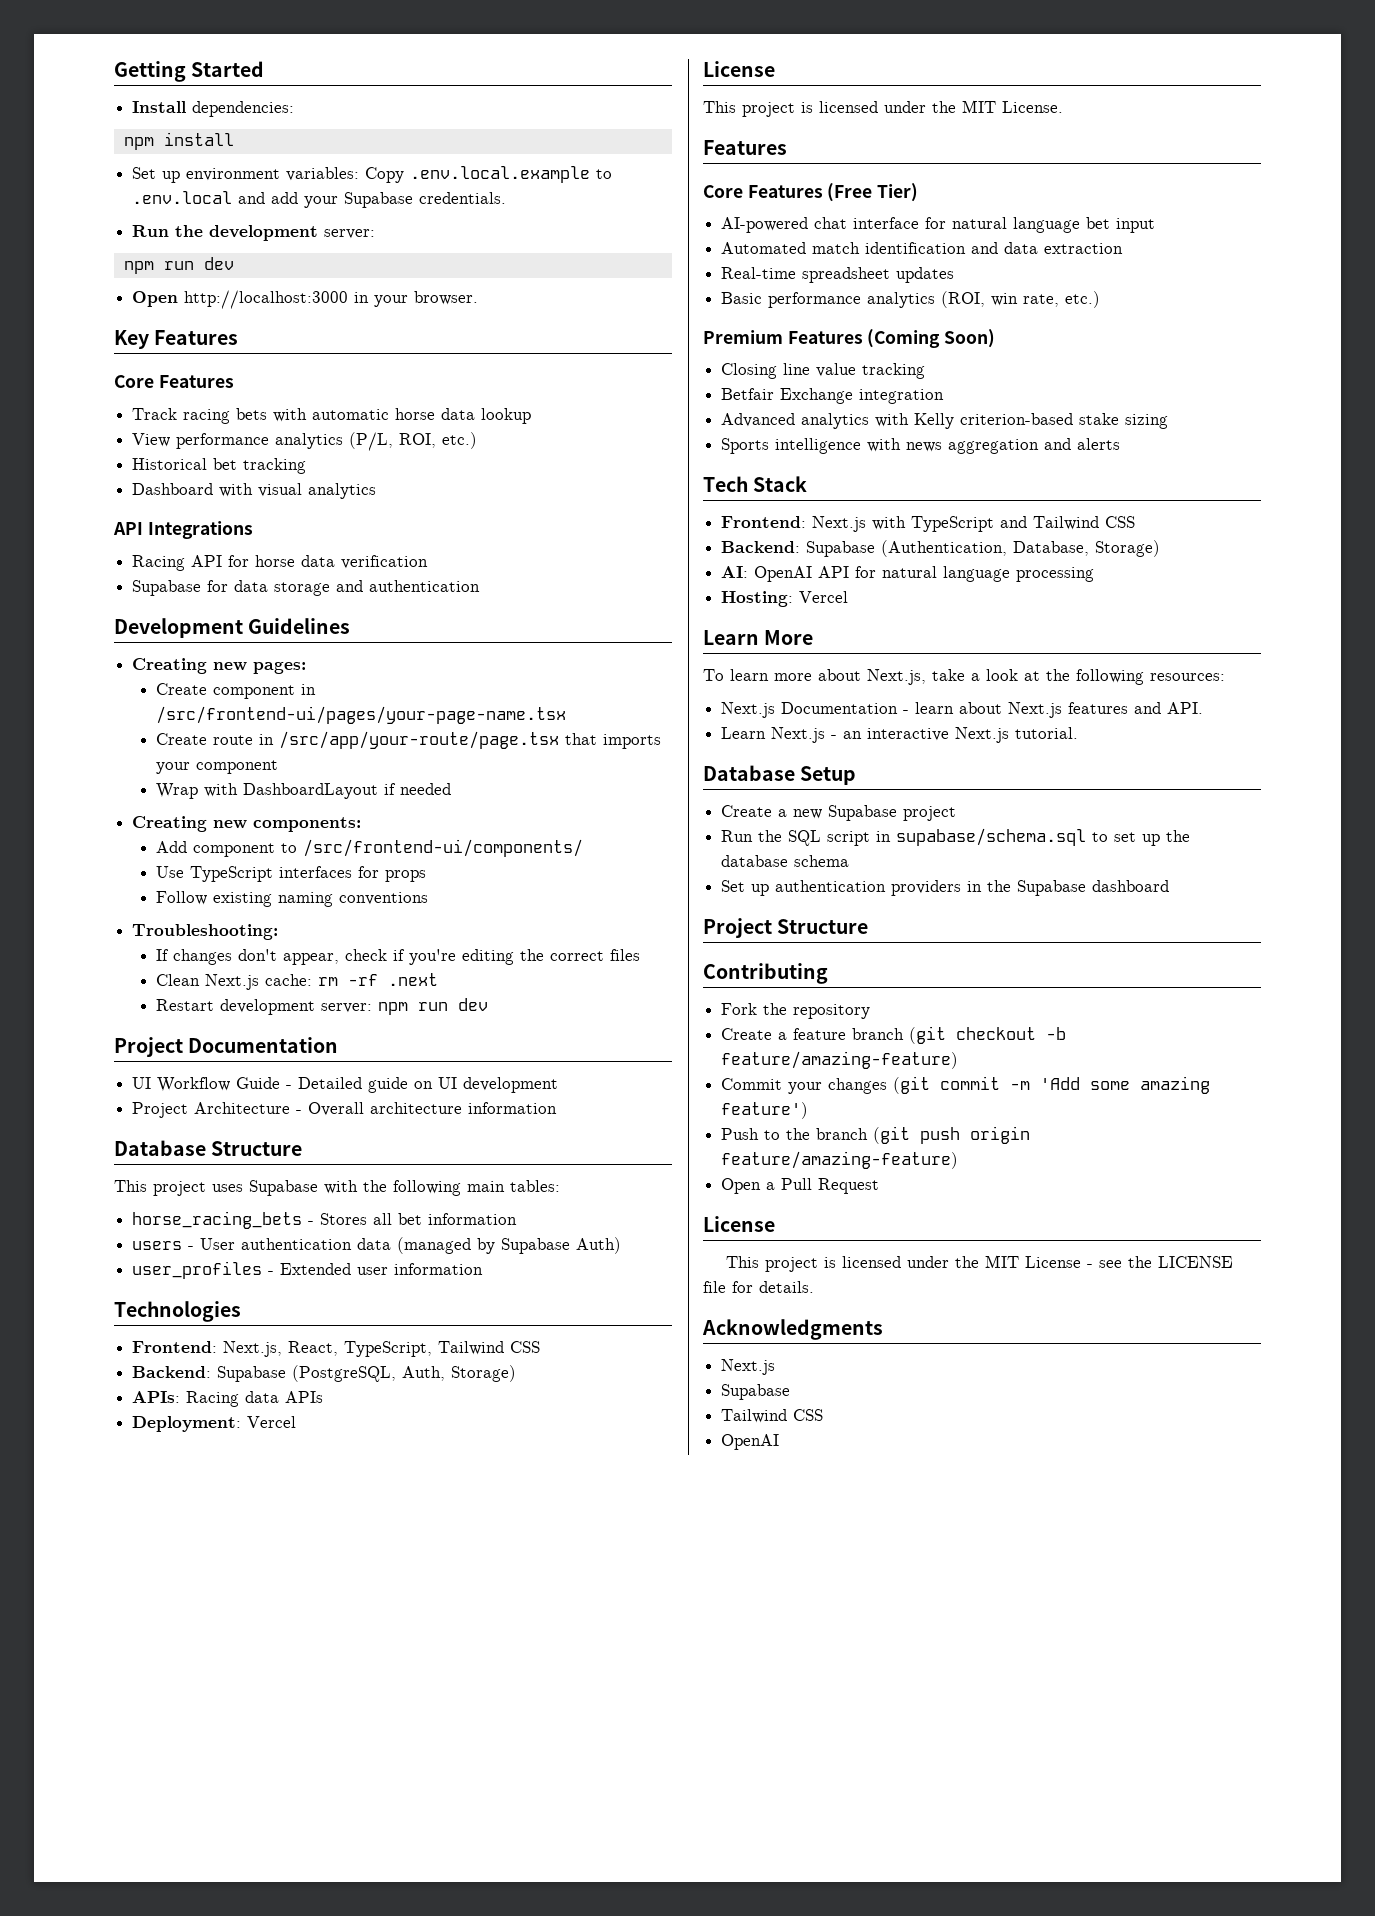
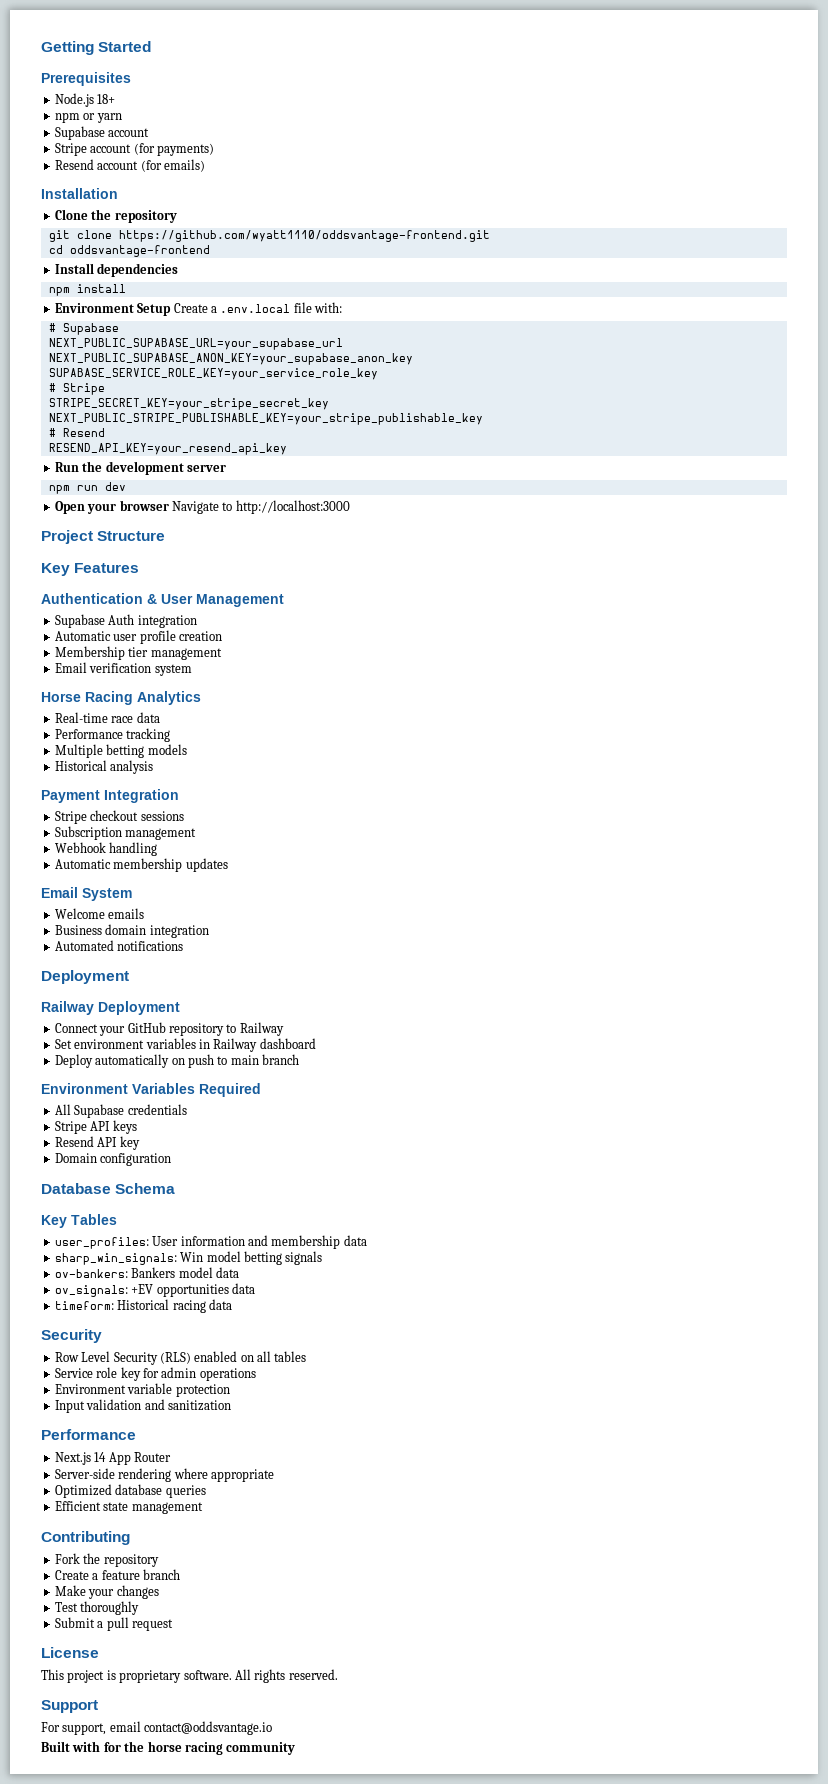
+ Prerequisites
+ Node.js 18+
+ npm or yarn
+ Supabase account
+ Stripe account (for payments)
+ Resend account (for emails)
+ Installation
+ Clone the repository
+ git clone https://github.com/wyatt1110/oddsvantage-frontend.git
+ cd oddsvantage-frontend
- Install dependencies:
+ Install dependencies
- Set up environment variables: Copy .env.local.example to .env.local and add your Supabase credentials.
+ Environment Setup Create a .env.local file with:
+ # Supabase
+ NEXT_PUBLIC_SUPABASE_URL=your_supabase_url
+ NEXT_PUBLIC_SUPABASE_ANON_KEY=your_supabase_anon_key
+ SUPABASE_SERVICE_ROLE_KEY=your_service_role_key
+ # Stripe
+ STRIPE_SECRET_KEY=your_stripe_secret_key
+ NEXT_PUBLIC_STRIPE_PUBLISHABLE_KEY=your_stripe_publishable_key
+ # Resend
+ RESEND_API_KEY=your_resend_api_key
- Run the development server:
+ Run the development server
- Open http://localhost:3000 in your browser.
+ Open your browser Navigate to http://localhost:3000
+ Project Structure
  Key Features
- Core Features
- Track racing bets with automatic horse data lookup
- View performance analytics (P/L, ROI, etc.)
- Historical bet tracking
- Dashboard with visual analytics
- API Integrations
- Racing API for horse data verification
- Supabase for data storage and authentication
- Development Guidelines
- Creating new pages:
- Create component in /src/frontend-ui/pages/your-page-name.tsx
- Create route in /src/app/your-route/page.tsx that imports your component
- Wrap with DashboardLayout if needed
- Creating new components:
- Add component to /src/frontend-ui/components/
- Use TypeScript interfaces for props
- Follow existing naming conventions
- Troubleshooting:
- If changes don't appear, check if you're editing the correct files
- Clean Next.js cache: rm -rf .next
- Restart development server: npm run dev
- Project Documentation
- UI Workflow Guide - Detailed guide on UI development
- Project Architecture - Overall architecture information
- Database Structure
- This project uses Supabase with the following main tables:
- horse_racing_bets - Stores all bet information
- users - User authentication data (managed by Supabase Auth)
- user_profiles - Extended user information
- Technologies
- Frontend: Next.js, React, TypeScript, Tailwind CSS
- Backend: Supabase (PostgreSQL, Auth, Storage)
- APIs: Racing data APIs
- Deployment: Vercel
- License
- This project is licensed under the MIT License.
- Features
- Core Features (Free Tier)
- AI-powered chat interface for natural language bet input
- Automated match identification and data extraction
- Real-time spreadsheet updates
- Basic performance analytics (ROI, win rate, etc.)
- Premium Features (Coming Soon)
- Closing line value tracking
- Betfair Exchange integration
- Advanced analytics with Kelly criterion-based stake sizing
- Sports intelligence with news aggregation and alerts
- Tech Stack
- Frontend: Next.js with TypeScript and Tailwind CSS
- Backend: Supabase (Authentication, Database, Storage)
- AI: OpenAI API for natural language processing
- Hosting: Vercel
- Learn More
- To learn more about Next.js, take a look at the following resources:
- Next.js Documentation - learn about Next.js features and API.
- Learn Next.js - an interactive Next.js tutorial.
- Database Setup
- Create a new Supabase project
- Run the SQL script in supabase/schema.sql to set up the database schema
- Set up authentication providers in the Supabase dashboard
- Project Structure
+ Authentication & User Management
+ Supabase Auth integration
+ Automatic user profile creation
+ Membership tier management
+ Email verification system
+ Horse Racing Analytics
+ Real-time race data
+ Performance tracking
+ Multiple betting models
+ Historical analysis
+ Payment Integration
+ Stripe checkout sessions
+ Subscription management
+ Webhook handling
+ Automatic membership updates
+ Email System
+ Welcome emails
+ Business domain integration
+ Automated notifications
+ Deployment
+ Railway Deployment
+ Connect your GitHub repository to Railway
+ Set environment variables in Railway dashboard
+ Deploy automatically on push to main branch
+ Environment Variables Required
+ All Supabase credentials
+ Stripe API keys
+ Resend API key
+ Domain configuration
+ Database Schema
+ Key Tables
+ user_profiles: User information and membership data
+ sharp_win_signals: Win model betting signals
+ ov-bankers: Bankers model data
+ ov_signals: +EV opportunities data
+ timeform: Historical racing data
+ Security
+ Row Level Security (RLS) enabled on all tables
+ Service role key for admin operations
+ Environment variable protection
+ Input validation and sanitization
+ Performance
+ Next.js 14 App Router
+ Server-side rendering where appropriate
+ Optimized database queries
+ Efficient state management
- Create a feature branch (git checkout -b feature/amazing-feature)
- Commit your changes (git commit -m 'Add some amazing feature')
- Push to the branch (git push origin feature/amazing-feature)
- Open a Pull Request
+ Create a feature branch
+ Make your changes
+ Test thoroughly
+ Submit a pull request
  License
- This project is licensed under the MIT License - see the LICENSE file for details.
- Acknowledgments
- Next.js
- Supabase
- Tailwind CSS
- OpenAI
+ This project is proprietary software. All rights reserved.
+ Support
+ For support, email contact@oddsvantage.io
+ Built with for the horse racing community

